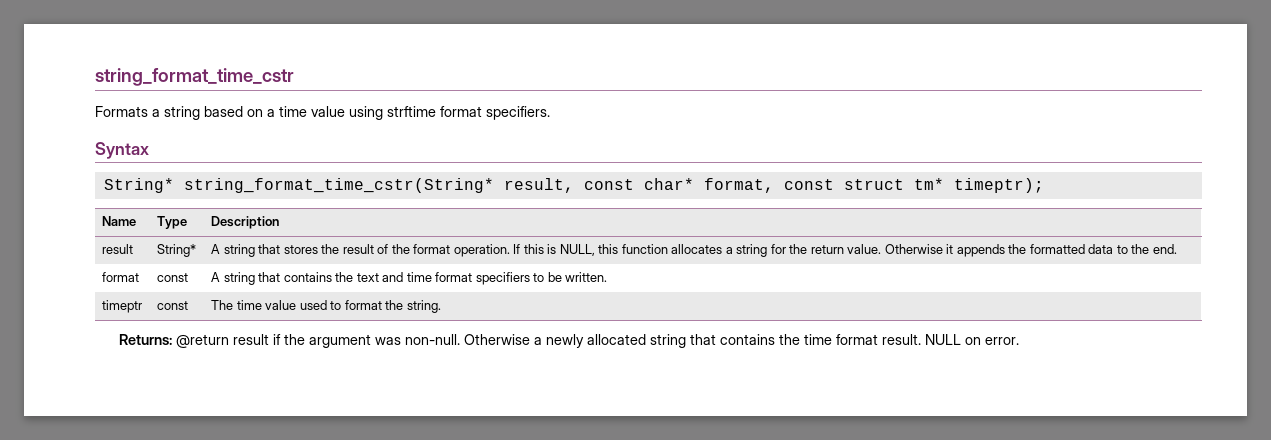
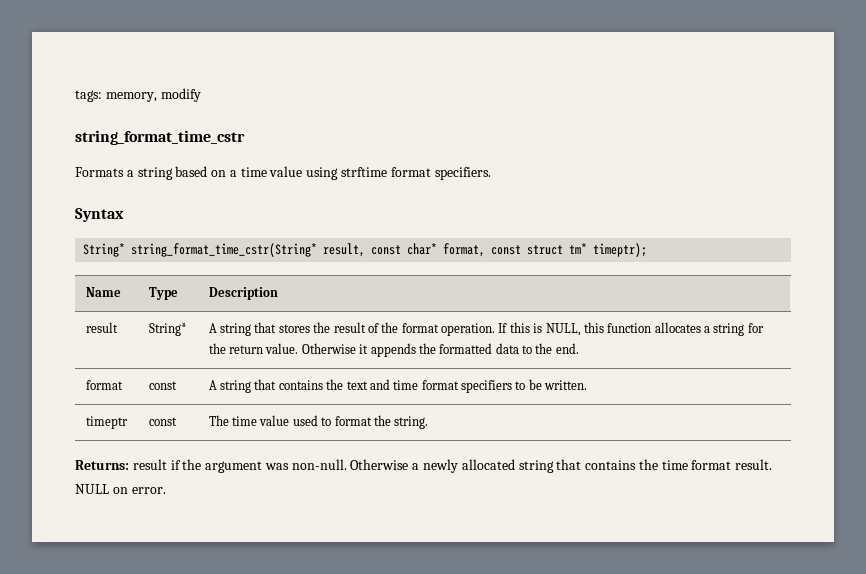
+ tags: memory, modify
- Returns: @return result if the argument was non-null.
+ Returns: result if the argument was non-null.

